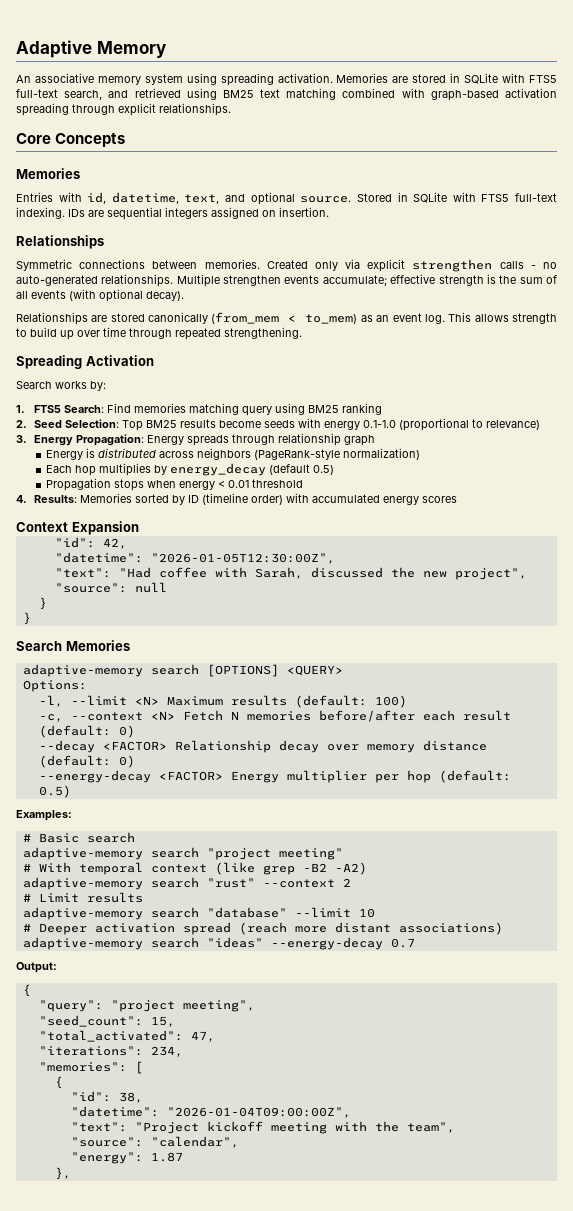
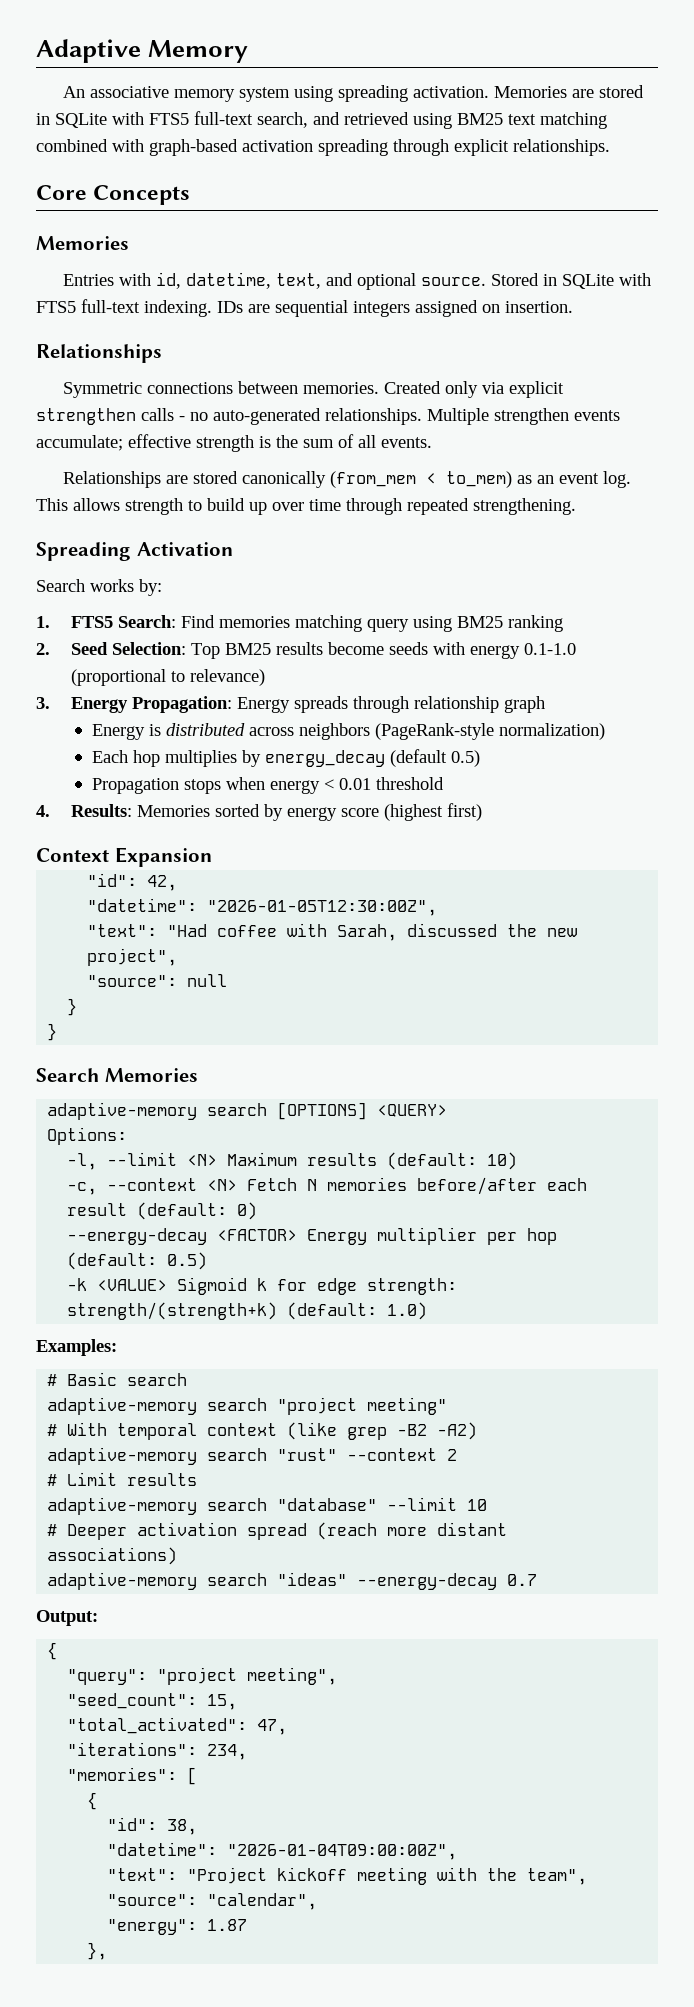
- Multiple strengthen events accumulate; effective strength is the sum of all events (with optional decay).
+ Multiple strengthen events accumulate; effective strength is the sum of all events.
- 4. Results: Memories sorted by ID (timeline order) with accumulated energy scores
+ 4. Results: Memories sorted by energy score (highest first)
- -l, --limit <N> Maximum results (default: 100)
+ -l, --limit <N> Maximum results (default: 10)
- --decay <FACTOR> Relationship decay over memory distance (default: 0)
+ -k <VALUE> Sigmoid k for edge strength: strength/(strength+k) (default: 1.0)

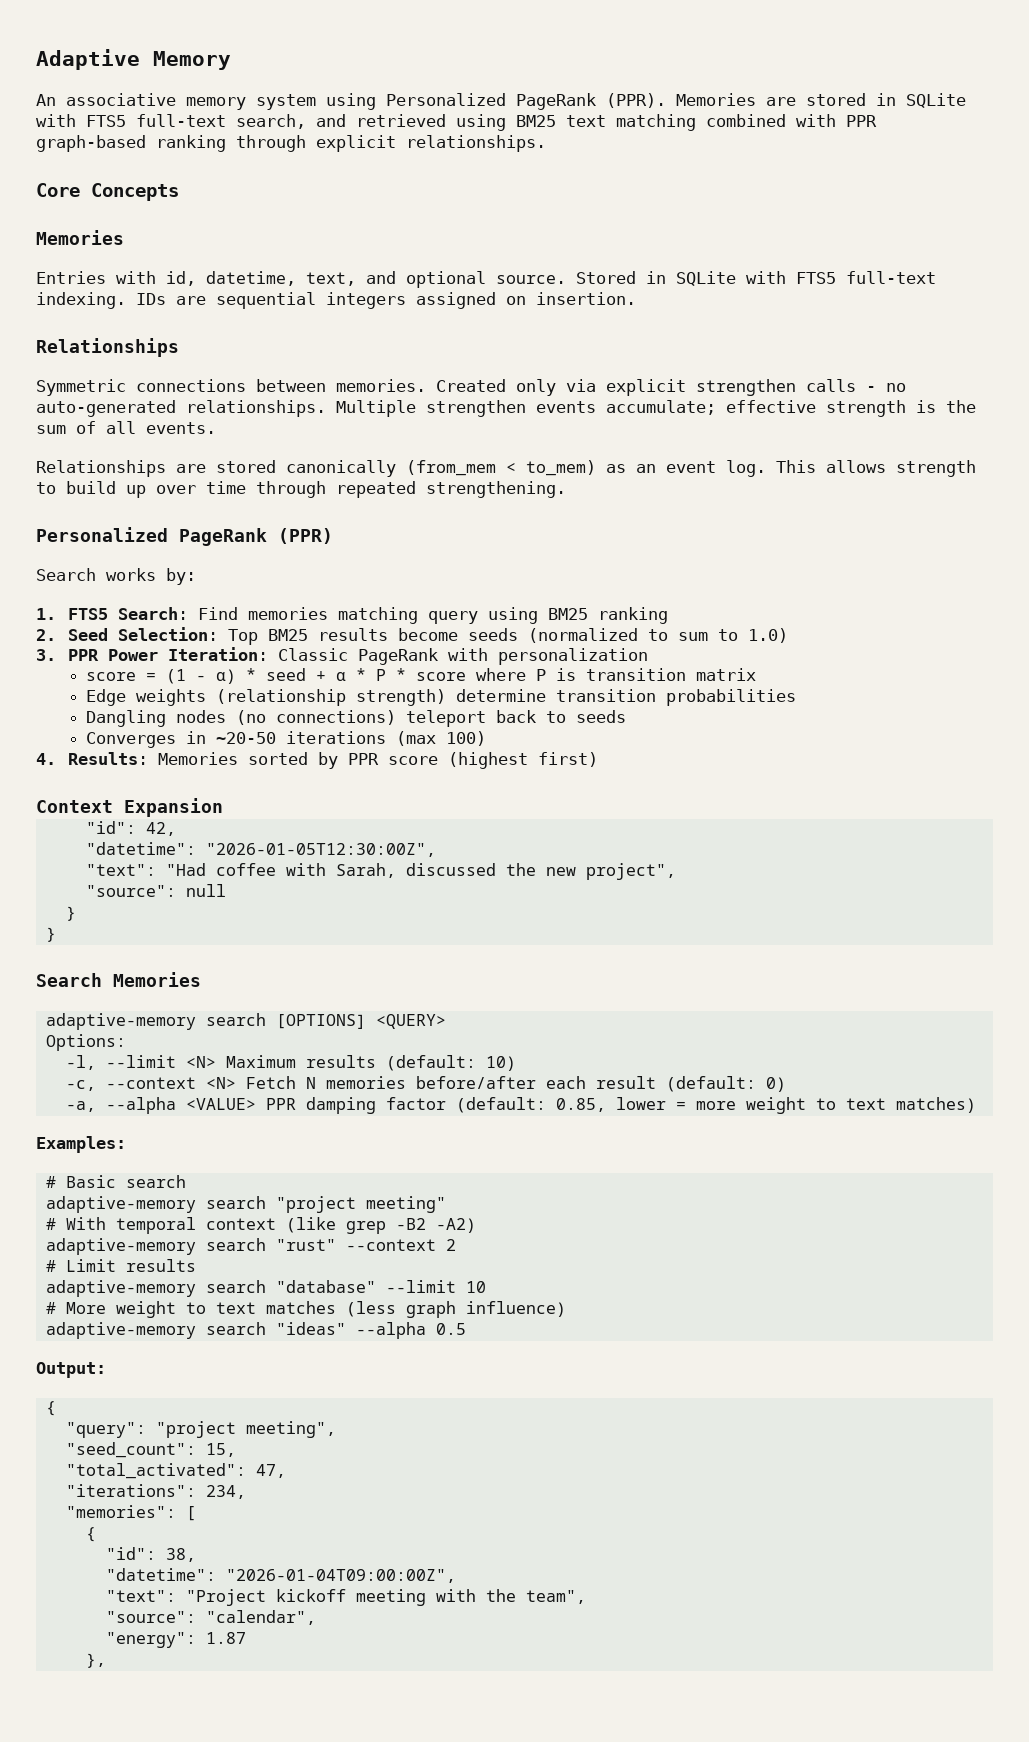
- An associative memory system using spreading activation.
+ An associative memory system using Personalized PageRank (PPR).
- Memories are stored in SQLite with FTS5 full-text search, and retrieved using BM25 text matching combined with graph-based activation spreading through explicit relationships.
+ Memories are stored in SQLite with FTS5 full-text search, and retrieved using BM25 text matching combined with PPR graph-based ranking through explicit relationships.
- Spreading Activation
+ Personalized PageRank (PPR)
- 2. Seed Selection: Top BM25 results become seeds with energy 0.1-1.0 (proportional to relevance)
- 3. Energy Propagation: Energy spreads through relationship graph
- Energy is distributed across neighbors (PageRank-style normalization)
- Each hop multiplies by energy_decay (default 0.5)
- Propagation stops when energy < 0.01 threshold
+ 2. Seed Selection: Top BM25 results become seeds (normalized to sum to 1.0)
+ 3. PPR Power Iteration: Classic PageRank with personalization
+ score = (1 - α) * seed + α * P * score where P is transition matrix
+ Edge weights (relationship strength) determine transition probabilities
+ Dangling nodes (no connections) teleport back to seeds
+ Converges in ~20-50 iterations (max 100)
- 4. Results: Memories sorted by energy score (highest first)
+ 4. Results: Memories sorted by PPR score (highest first)
- --energy-decay <FACTOR> Energy multiplier per hop (default: 0.5)
- -k <VALUE> Sigmoid k for edge strength: strength/(strength+k) (default: 1.0)
+ -a, --alpha <VALUE> PPR damping factor (default: 0.85, lower = more weight to text matches)
- # Deeper activation spread (reach more distant associations)
+ # More weight to text matches (less graph influence)
- adaptive-memory search "ideas" --energy-decay 0.7
+ adaptive-memory search "ideas" --alpha 0.5

